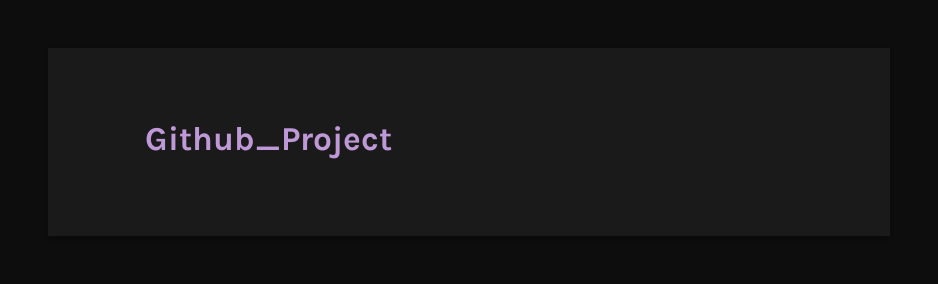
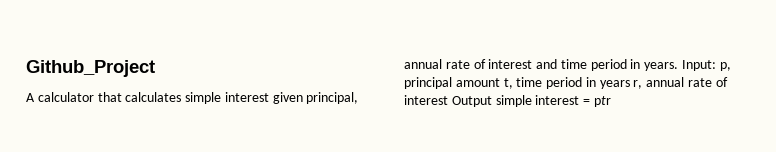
+ A calculator that calculates simple interest given principal, annual rate of interest and time period in years. Input: p, principal amount t, time period in years r, annual rate of interest Output simple interest = ptr

